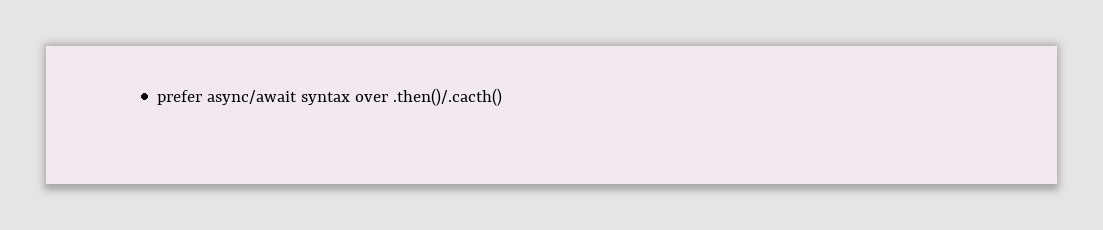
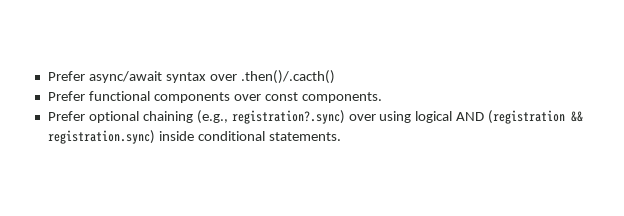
- prefer async/await syntax over .then()/.cacth()
+ Prefer async/await syntax over .then()/.cacth()
+ Prefer functional components over const components.
+ Prefer optional chaining (e.g., registration?.sync) over using logical AND (registration && registration.sync) inside conditional statements.

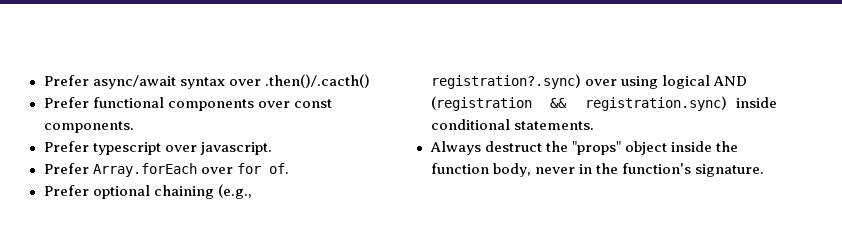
+ Prefer typescript over javascript.
+ Prefer Array.forEach over for of.
+ Always destruct the "props" object inside the function body, never in the function's signature.

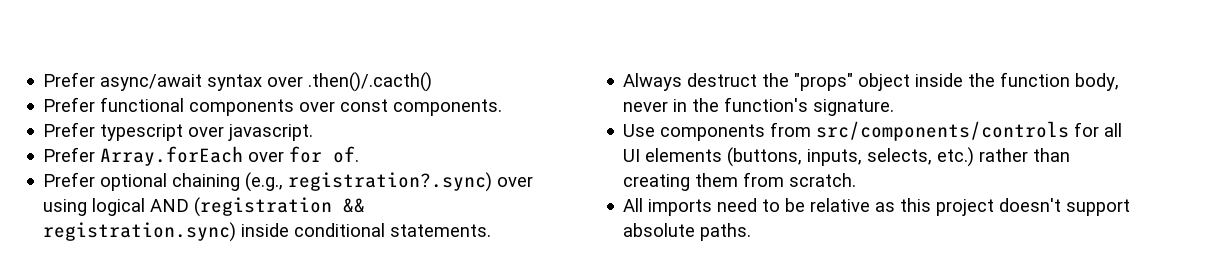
+ Use components from src/components/controls for all UI elements (buttons, inputs, selects, etc.) rather than creating them from scratch.
+ All imports need to be relative as this project doesn't support absolute paths.

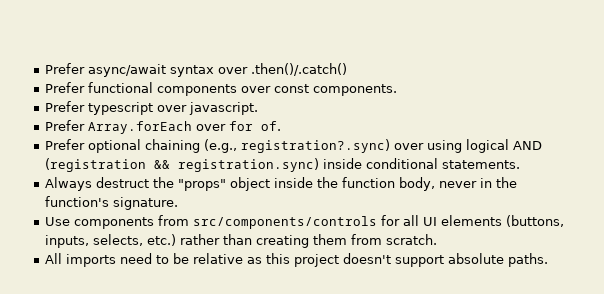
- Prefer async/await syntax over .then()/.cacth()
+ Prefer async/await syntax over .then()/.catch()

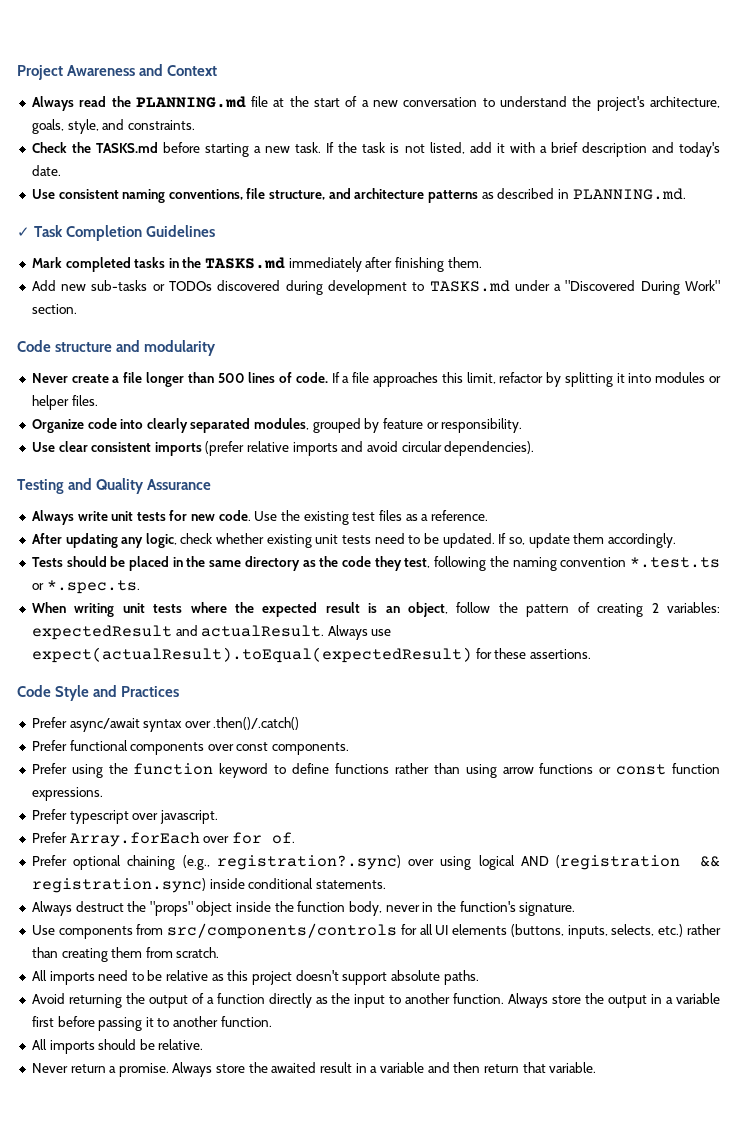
+ Project Awareness and Context
+ Always read the PLANNING.md file at the start of a new conversation to understand the project's architecture, goals, style, and constraints.
+ Check the TASKS.md before starting a new task. If the task is not listed, add it with a brief description and today's date.
+ Use consistent naming conventions, file structure, and architecture patterns as described in PLANNING.md.
+ ✓ Task Completion Guidelines
+ Mark completed tasks in the TASKS.md immediately after finishing them.
+ Add new sub-tasks or TODOs discovered during development to TASKS.md under a "Discovered During Work" section.
+ Code structure and modularity
+ Never create a file longer than 500 lines of code. If a file approaches this limit, refactor by splitting it into modules or helper files.
+ Organize code into clearly separated modules, grouped by feature or responsibility.
+ Use clear consistent imports (prefer relative imports and avoid circular dependencies).
+ Testing and Quality Assurance
+ Always write unit tests for new code. Use the existing test files as a reference.
+ After updating any logic, check whether existing unit tests need to be updated. If so, update them accordingly.
+ Tests should be placed in the same directory as the code they test, following the naming convention *.test.ts or *.spec.ts.
+ When writing unit tests where the expected result is an object, follow the pattern of creating 2 variables: expectedResult and actualResult. Always use expect(actualResult).toEqual(expectedResult) for these assertions.
+ Code Style and Practices
+ Prefer using the function keyword to define functions rather than using arrow functions or const function expressions.
+ Avoid returning the output of a function directly as the input to another function. Always store the output in a variable first before passing it to another function.
+ All imports should be relative.
+ Never return a promise. Always store the awaited result in a variable and then return that variable.

